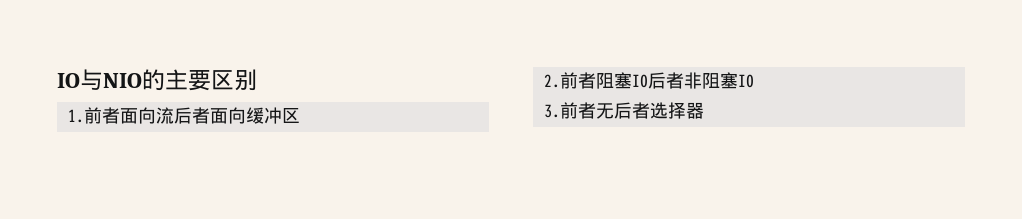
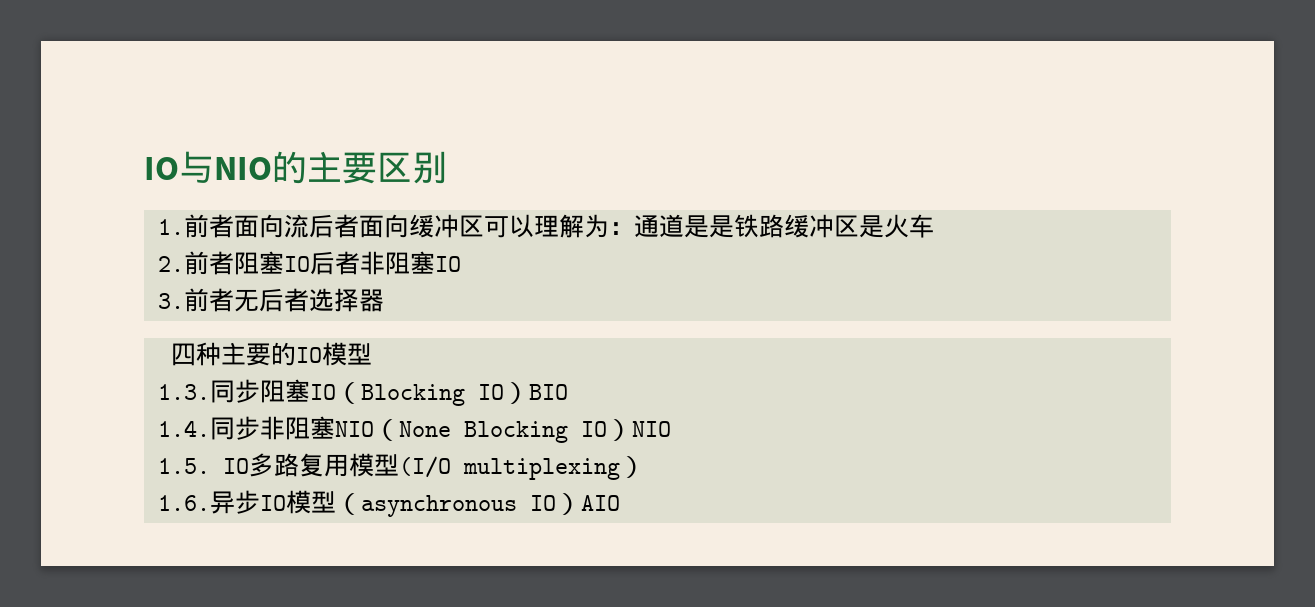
- 1.前者面向流后者面向缓冲区
+ 1.前者面向流后者面向缓冲区可以理解为：通道是是铁路缓冲区是火车
+ 四种主要的IO模型
+ 1.3.同步阻塞IO（Blocking IO）BIO
+ 1.4.同步非阻塞NIO（None Blocking IO）NIO
+ 1.5. IO多路复用模型(I/O multiplexing）
+ 1.6.异步IO模型（asynchronous IO）AIO

